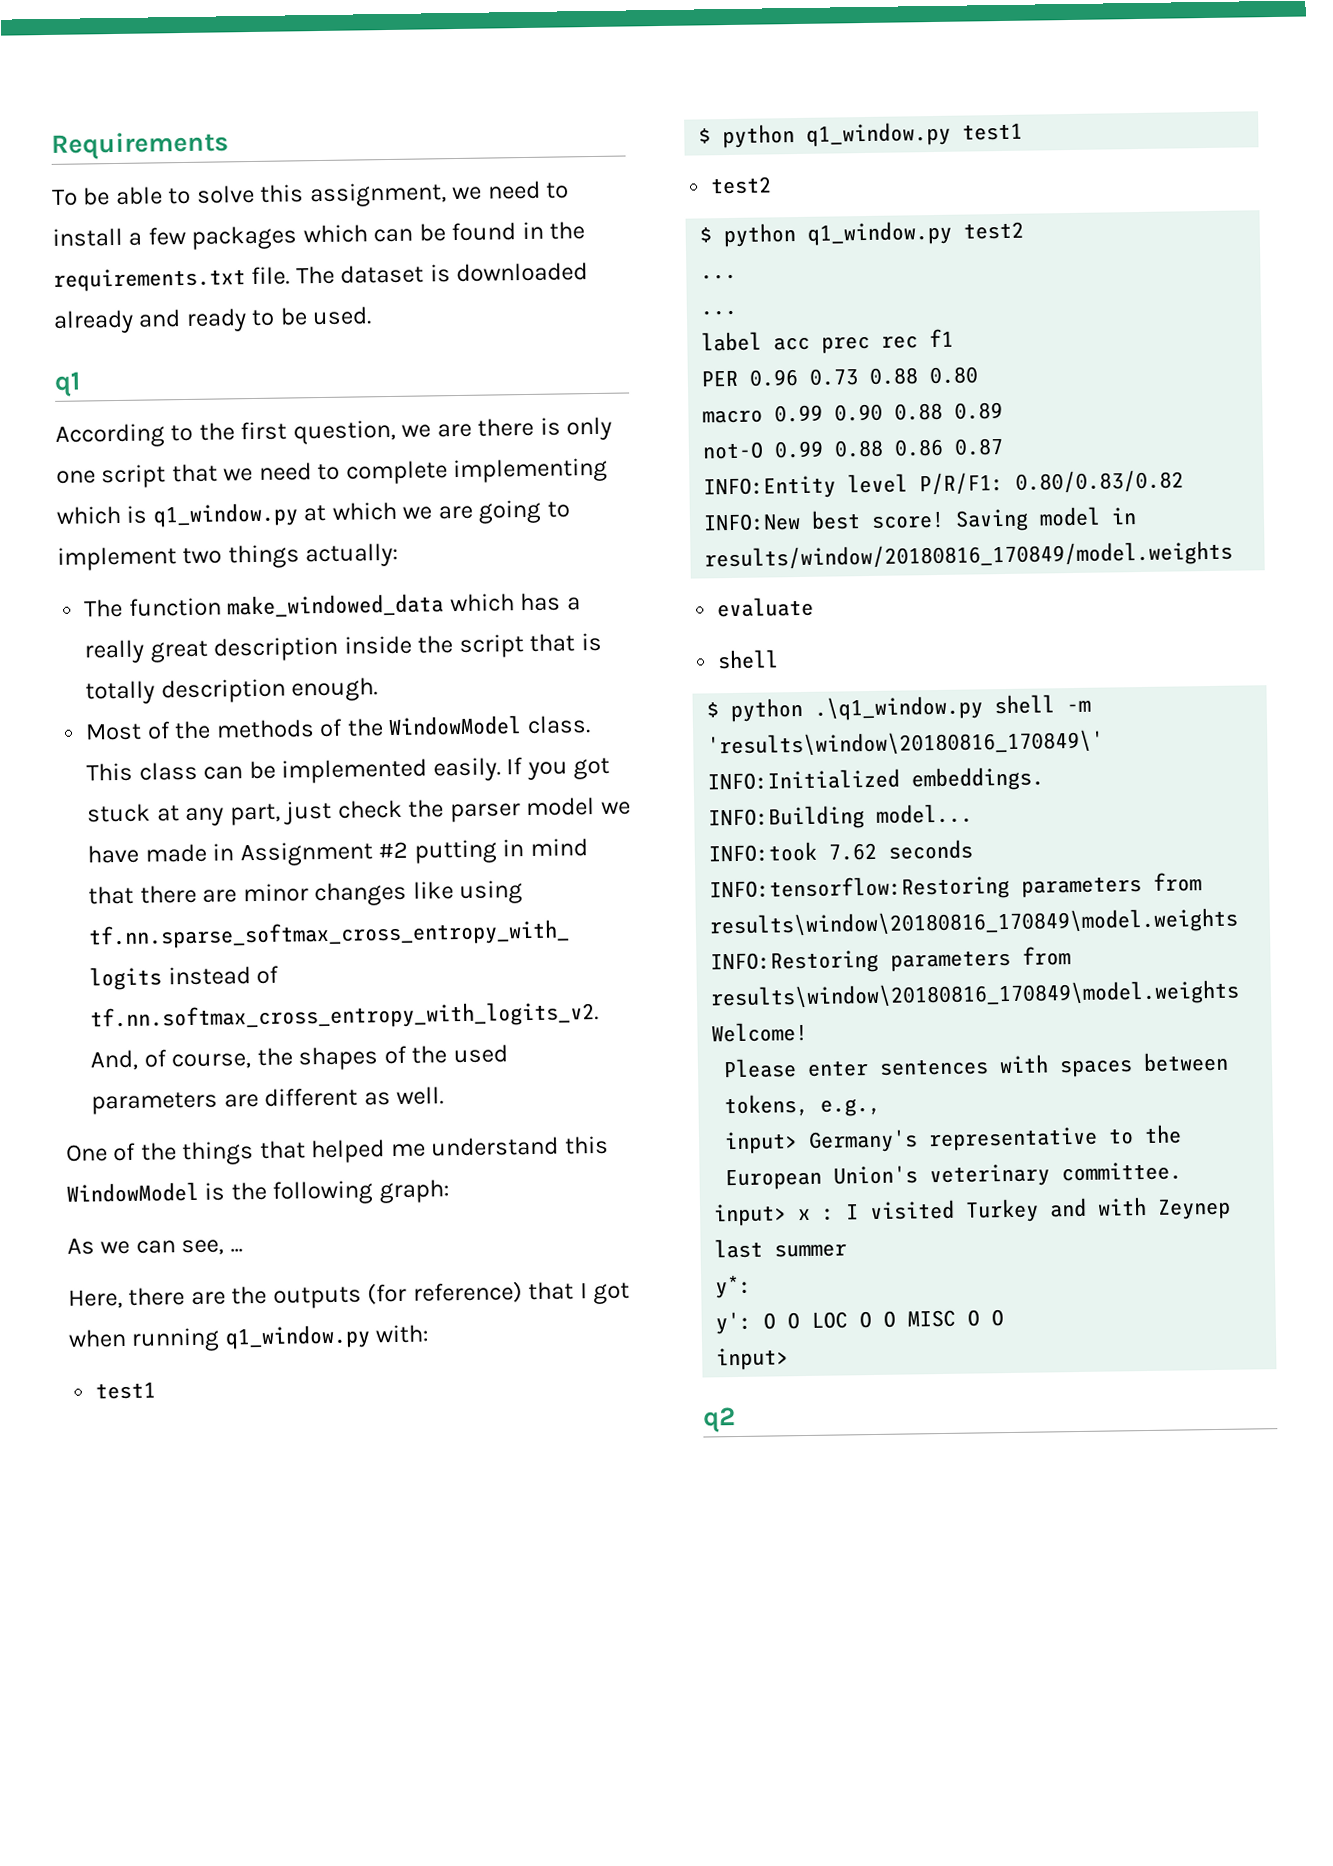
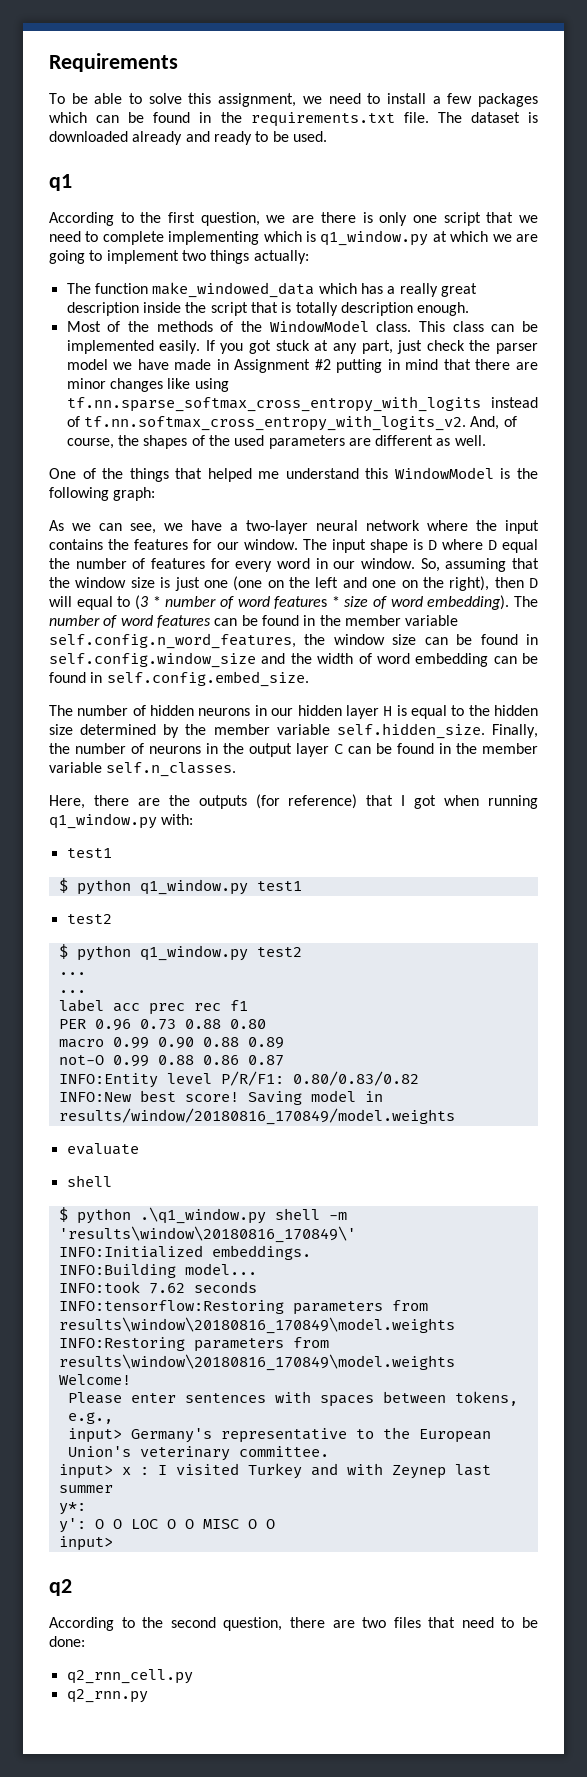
- As we can see, ...
+ As we can see, we have a two-layer neural network where the input contains the features for our window. The input shape is D where D equal the number of features for every word in our window. So, assuming that the window size is just one (one on the left and one on the right), then D will equal to (3 * number of word features * size of word embedding). The number of word features can be found in the member variable self.config.n_word_features, the window size can be found in self.config.window_size and the width of word embedding can be found in self.config.embed_size.
+ The number of hidden neurons in our hidden layer H is equal to the hidden size determined by the member variable self.hidden_size. Finally, the number of neurons in the output layer C can be found in the member variable self.n_classes.
+ According to the second question, there are two files that need to be done:
+ q2_rnn_cell.py
+ q2_rnn.py

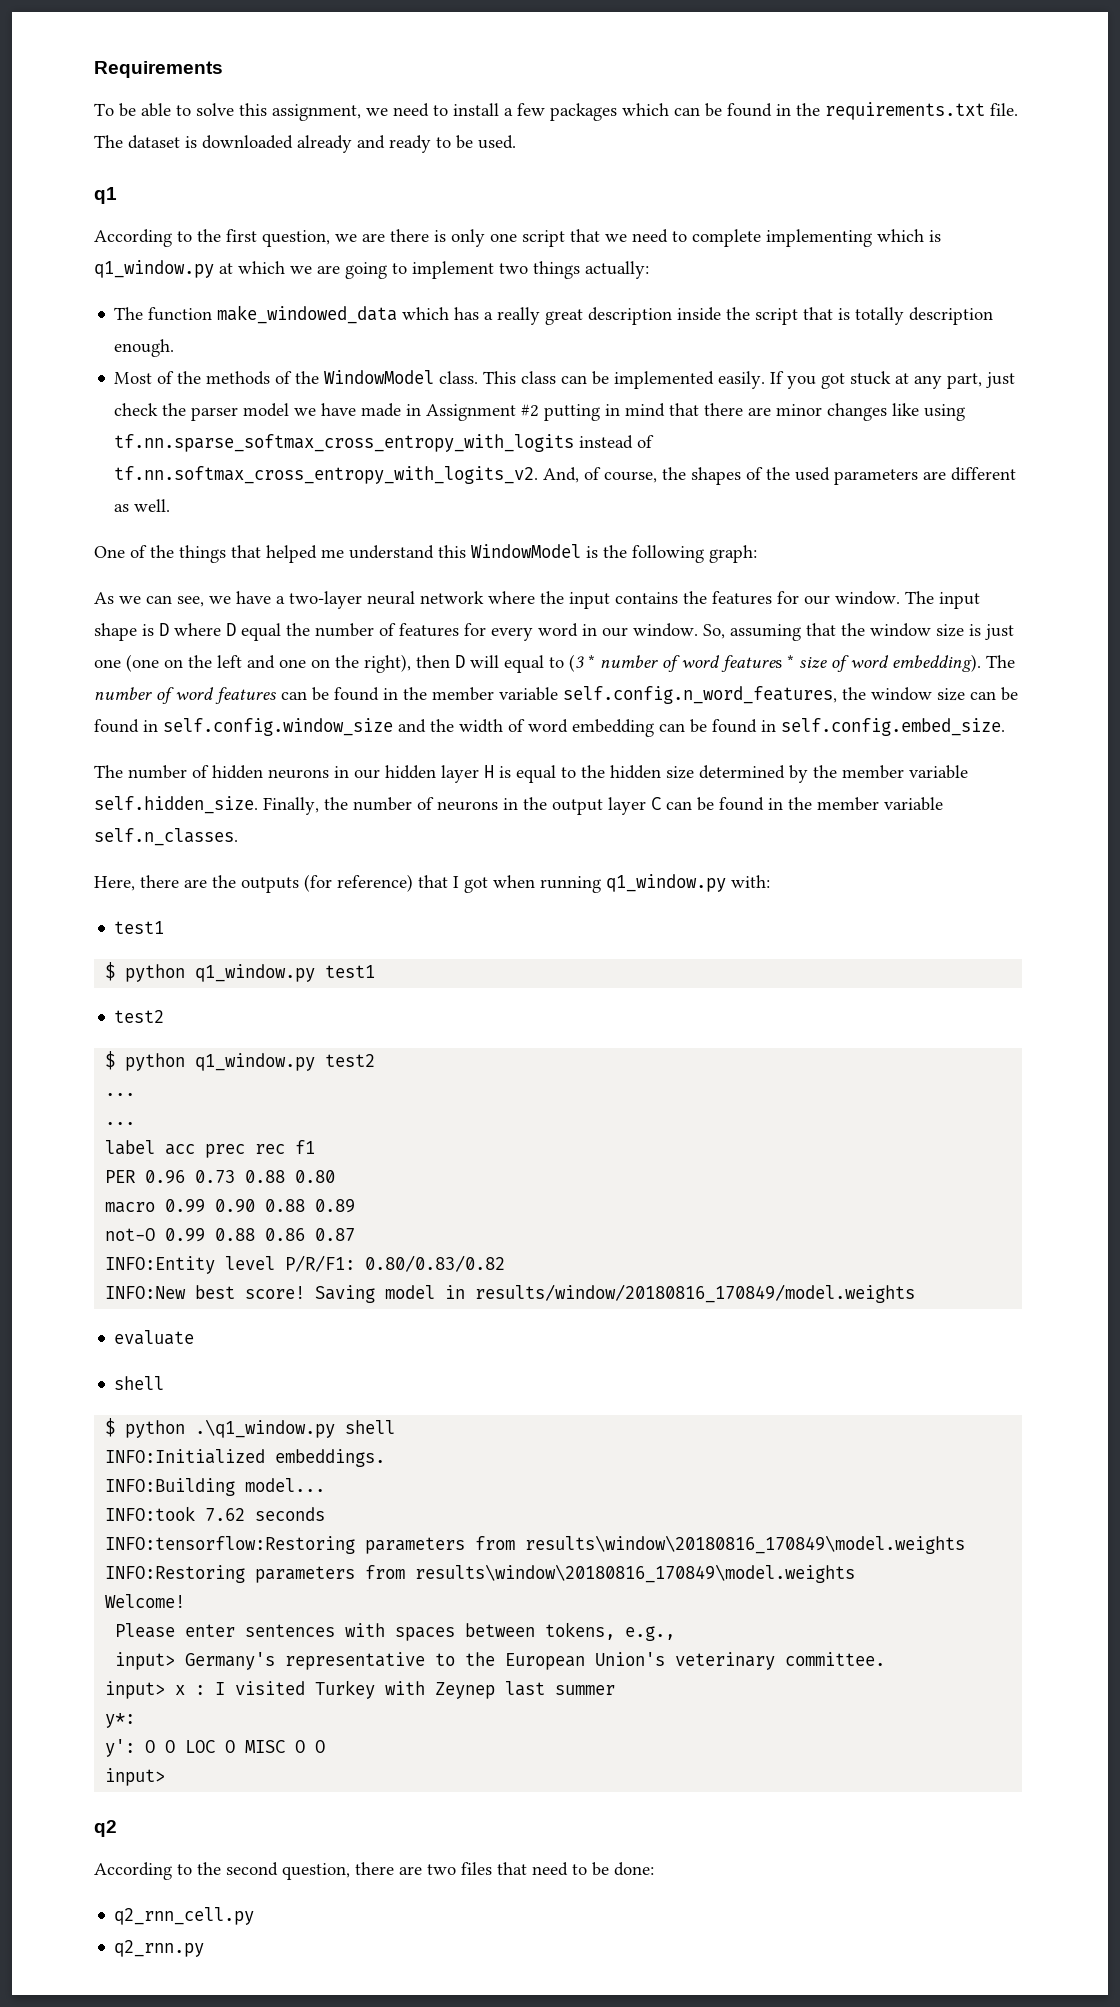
- $ python .\q1_window.py shell -m 'results\window\20180816_170849\'
+ $ python .\q1_window.py shell
- input> x : I visited Turkey and with Zeynep last summer
+ input> x : I visited Turkey with Zeynep last summer
- y': O O LOC O O MISC O O
+ y': O O LOC O MISC O O

